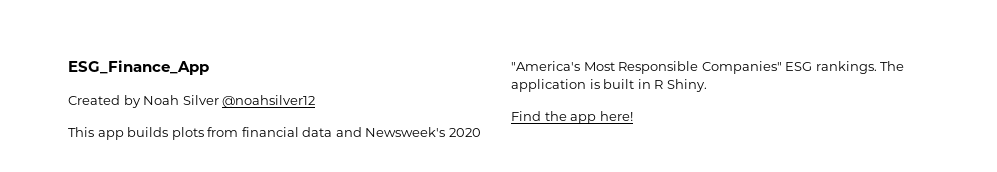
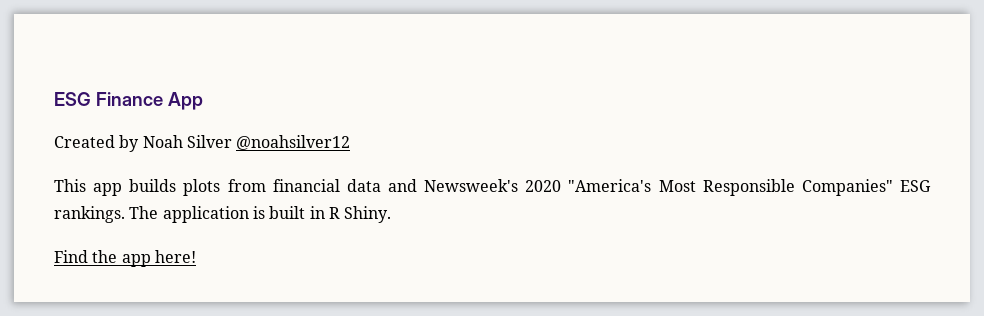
- ESG_Finance_App
+ ESG Finance App

